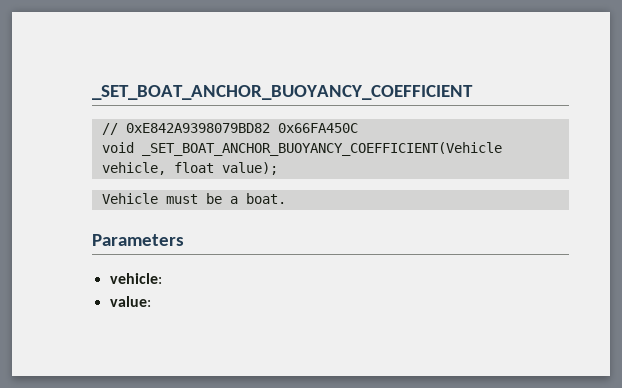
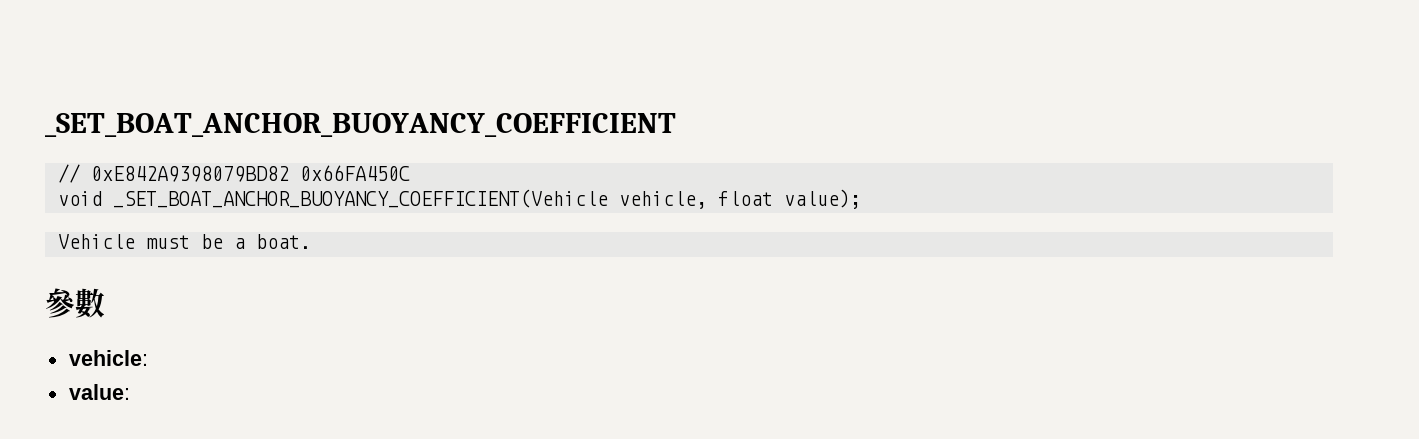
- Parameters
+ 參數

